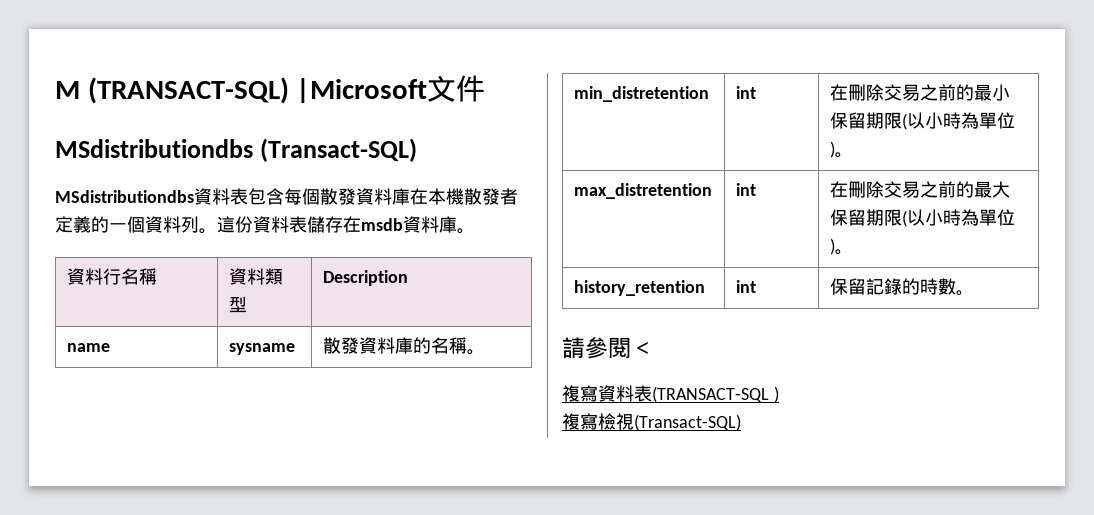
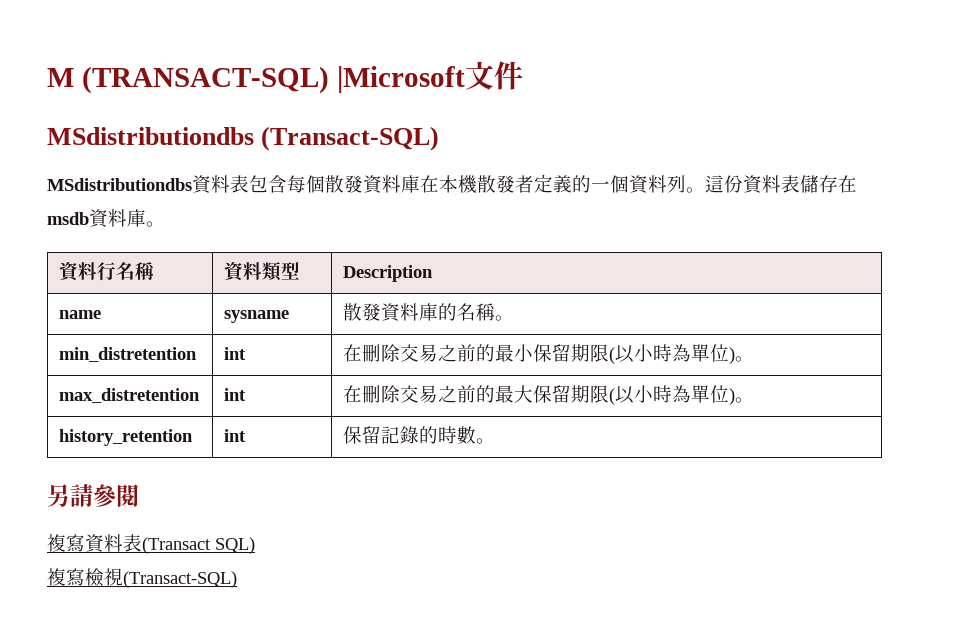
- 請參閱＜
+ 另請參閱
- 複寫資料表(TRANSACT-SQL )
+ 複寫資料表(Transact SQL)

